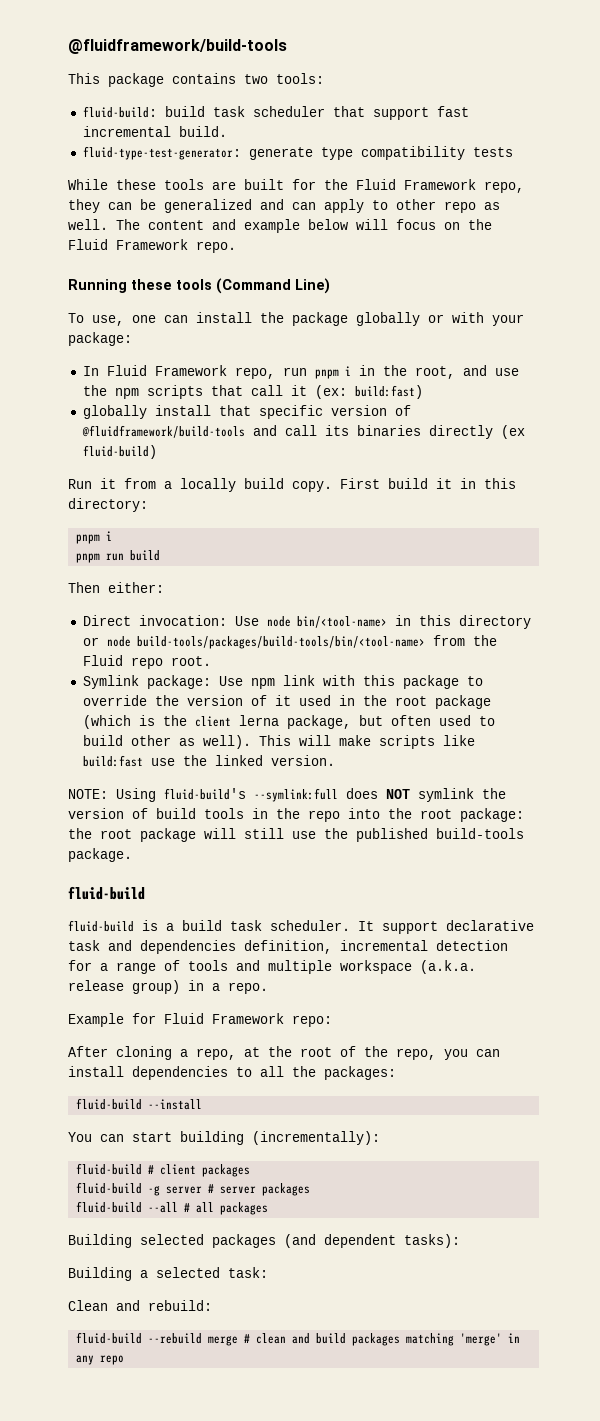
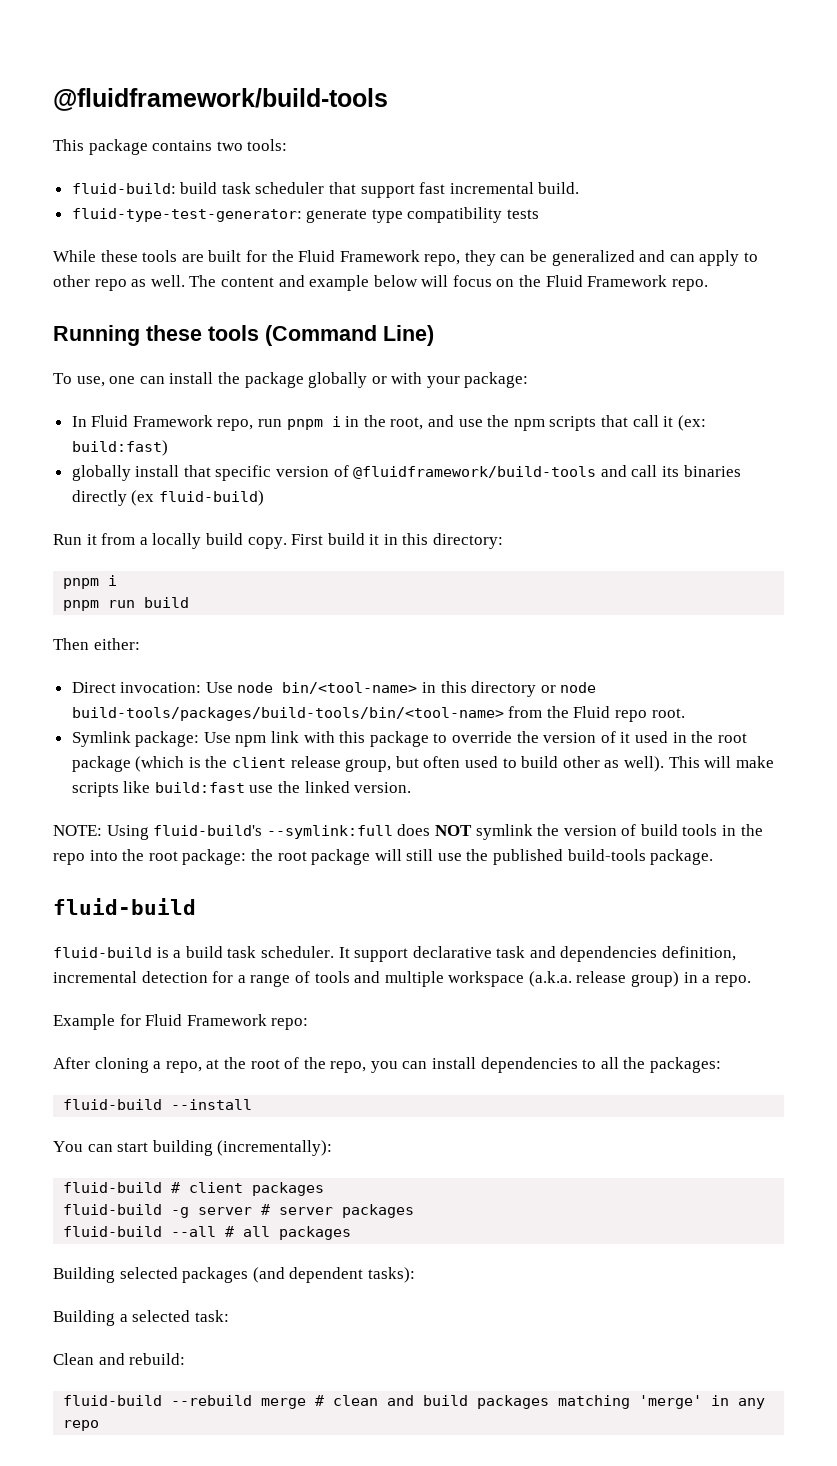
- Symlink package: Use npm link with this package to override the version of it used in the root package (which is the client lerna package, but often used to build other as well).
+ Symlink package: Use npm link with this package to override the version of it used in the root package (which is the client release group, but often used to build other as well).

